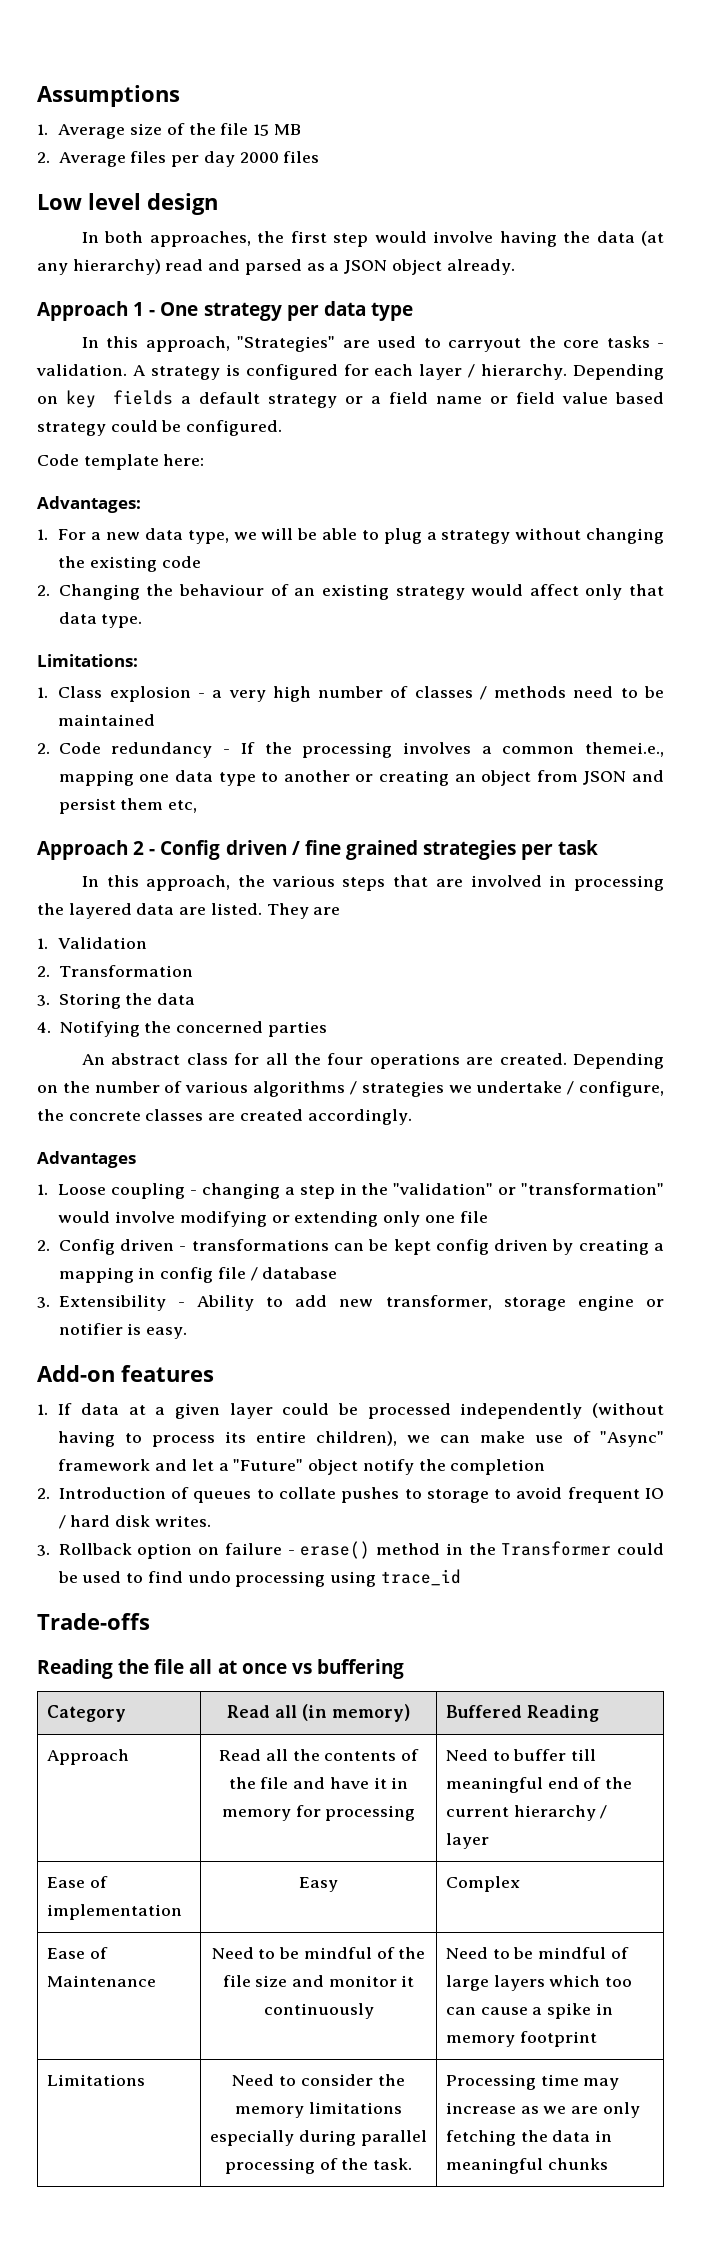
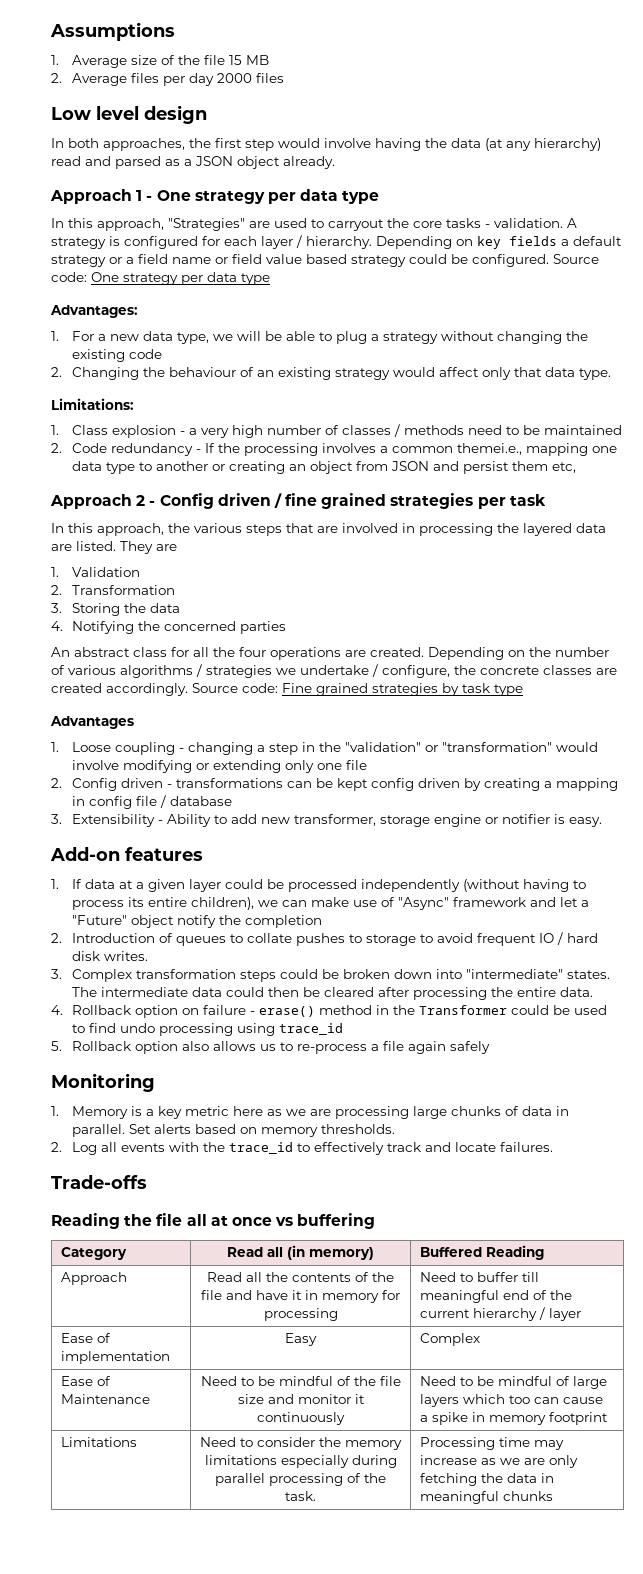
- Depending on key fields a default strategy or a field name or field value based strategy could be configured.
- Code template here:
+ Depending on key fields a default strategy or a field name or field value based strategy could be configured. Source code: One strategy per data type
+ Source code: Fine grained strategies by task type
- 3. Rollback option on failure - erase() method in the Transformer could be used to find undo processing using trace_id
+ 3. Complex transformation steps could be broken down into "intermediate" states. The intermediate data could then be cleared after processing the entire data.
+ 4. Rollback option on failure - erase() method in the Transformer could be used to find undo processing using trace_id
+ 5. Rollback option also allows us to re-process a file again safely
+ Monitoring
+ 1. Memory is a key metric here as we are processing large chunks of data in parallel. Set alerts based on memory thresholds.
+ 2. Log all events with the trace_id to effectively track and locate failures.

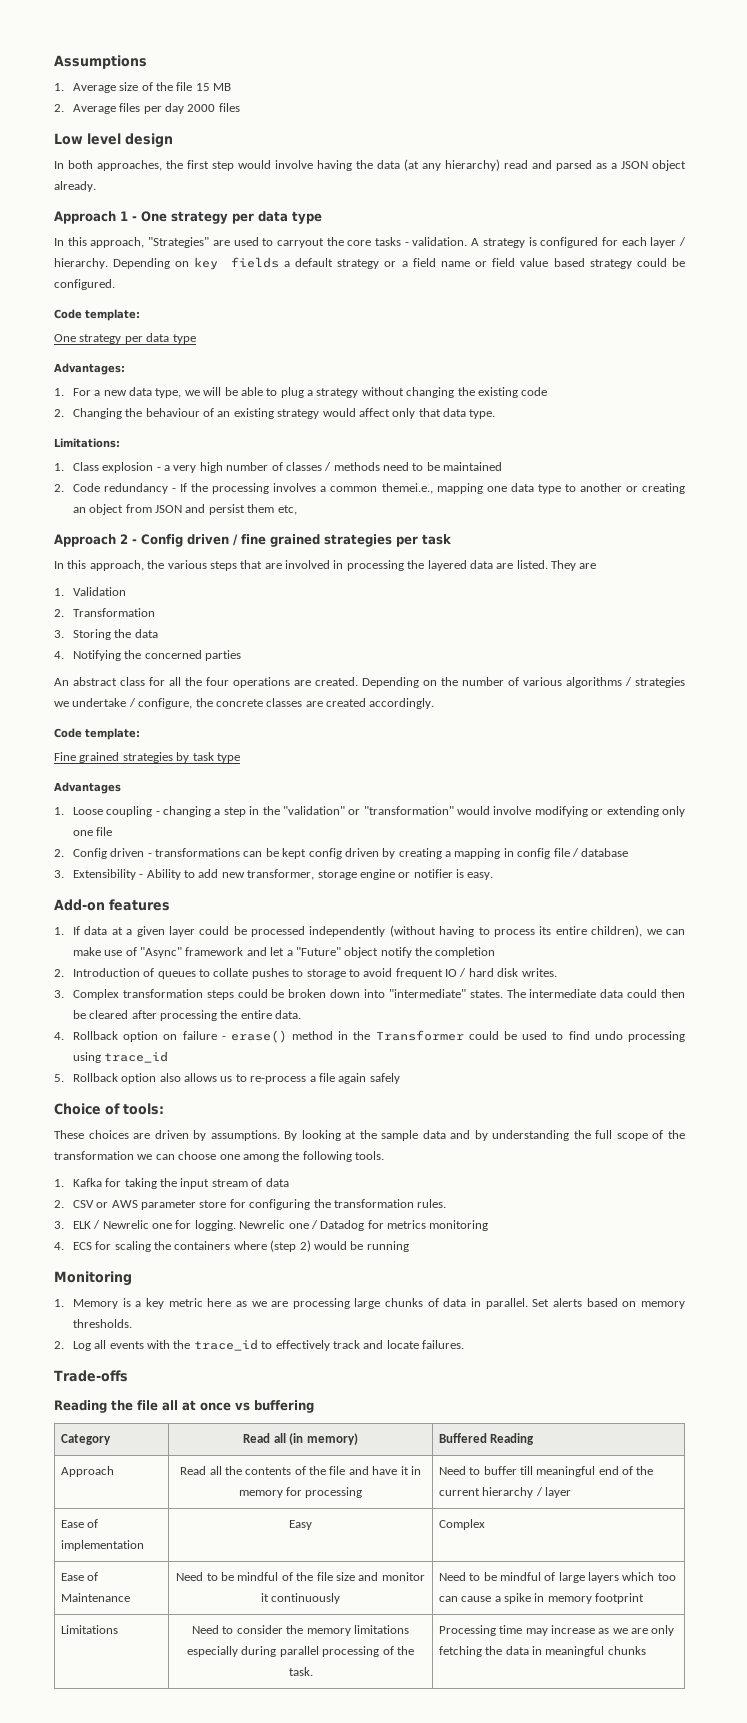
- Depending on key fields a default strategy or a field name or field value based strategy could be configured. Source code: One strategy per data type
+ Depending on key fields a default strategy or a field name or field value based strategy could be configured.
+ Code template:
+ One strategy per data type
- Depending on the number of various algorithms / strategies we undertake / configure, the concrete classes are created accordingly. Source code: Fine grained strategies by task type
+ Depending on the number of various algorithms / strategies we undertake / configure, the concrete classes are created accordingly.
+ Code template:
+ Fine grained strategies by task type
+ Choice of tools:
+ These choices are driven by assumptions. By looking at the sample data and by understanding the full scope of the transformation we can choose one among the following tools.
+ 1. Kafka for taking the input stream of data
+ 2. CSV or AWS parameter store for configuring the transformation rules.
+ 3. ELK / Newrelic one for logging. Newrelic one / Datadog for metrics monitoring
+ 4. ECS for scaling the containers where (step 2) would be running

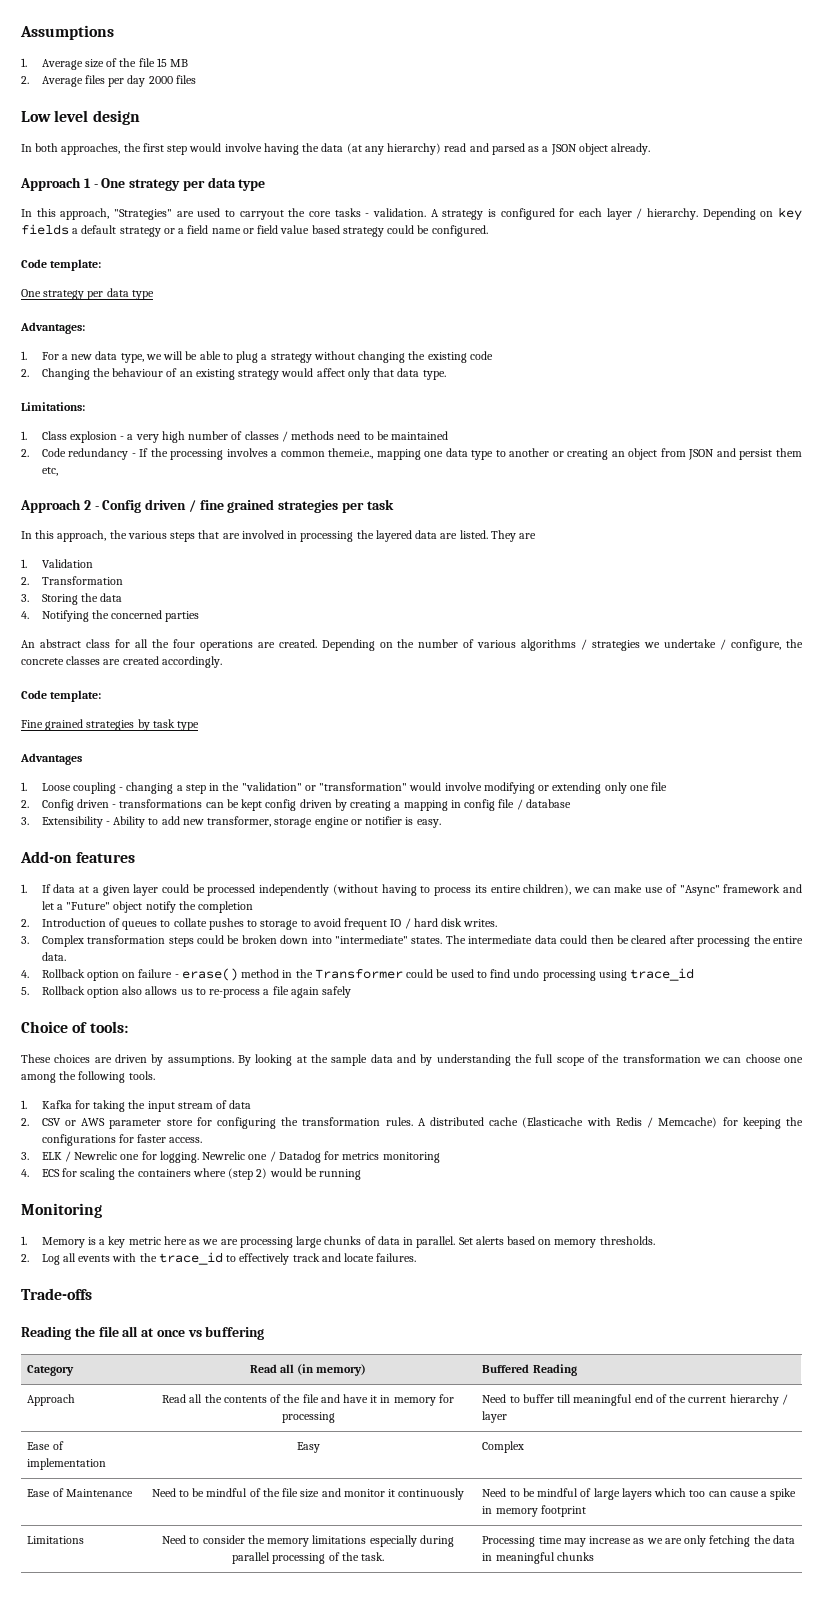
+ A distributed cache (Elasticache with Redis / Memcache) for keeping the configurations for faster access.

